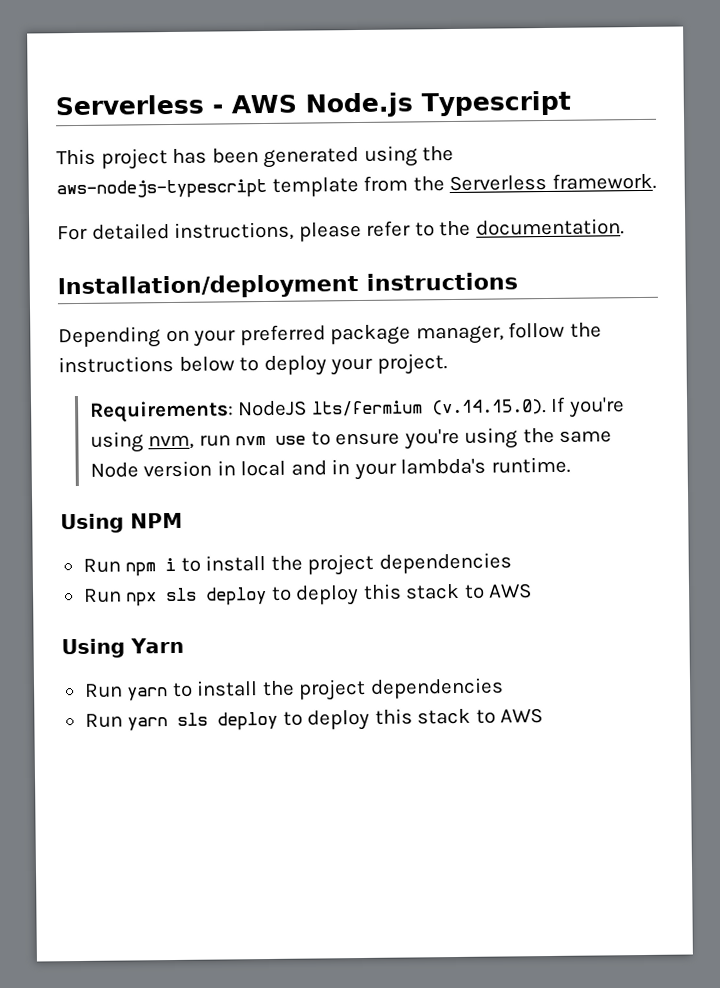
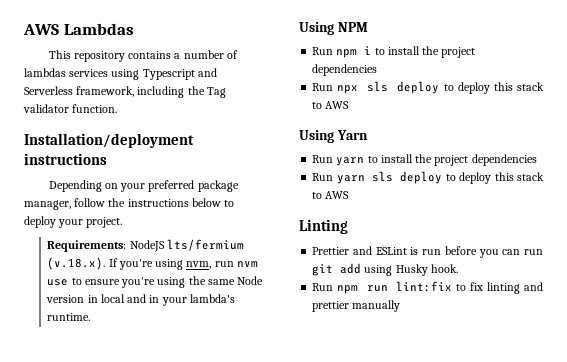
- Serverless - AWS Node.js Typescript
- This project has been generated using the aws-nodejs-typescript template from the Serverless framework.
- For detailed instructions, please refer to the documentation.
+ AWS Lambdas
+ This repository contains a number of lambdas services using Typescript and Serverless framework, including the Tag validator function.
- Requirements: NodeJS lts/fermium (v.14.15.0). If you're using nvm, run nvm use to ensure you're using the same Node version in local and in your lambda's runtime.
+ Requirements: NodeJS lts/fermium (v.18.x). If you're using nvm, run nvm use to ensure you're using the same Node version in local and in your lambda's runtime.
+ Linting
+ Prettier and ESLint is run before you can run git add using Husky hook.
+ Run npm run lint:fix to fix linting and prettier manually

